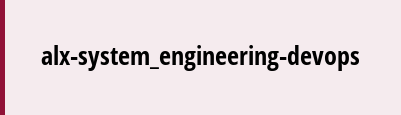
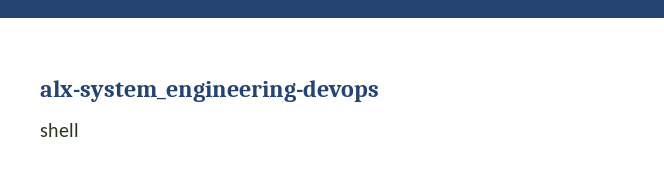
+ shell

